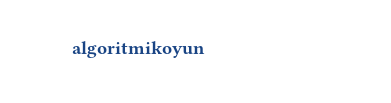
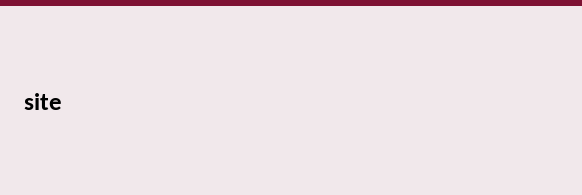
- algoritmikoyun
+ site

